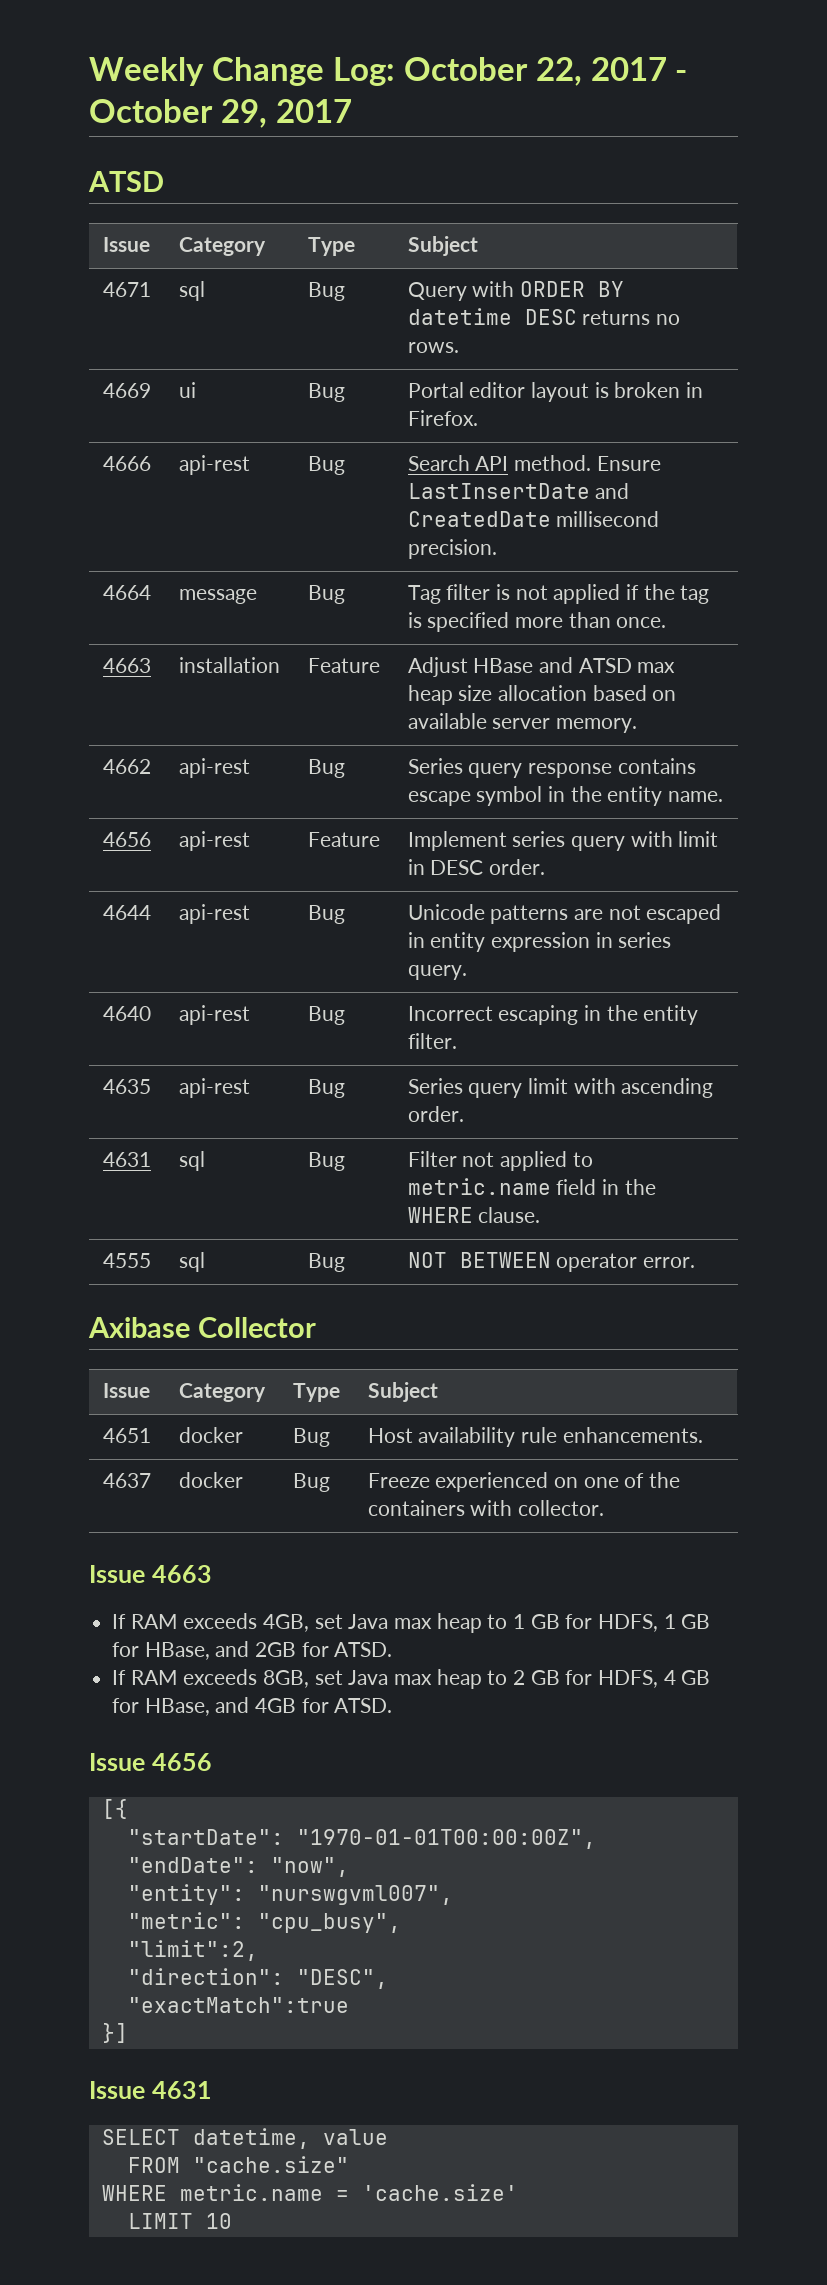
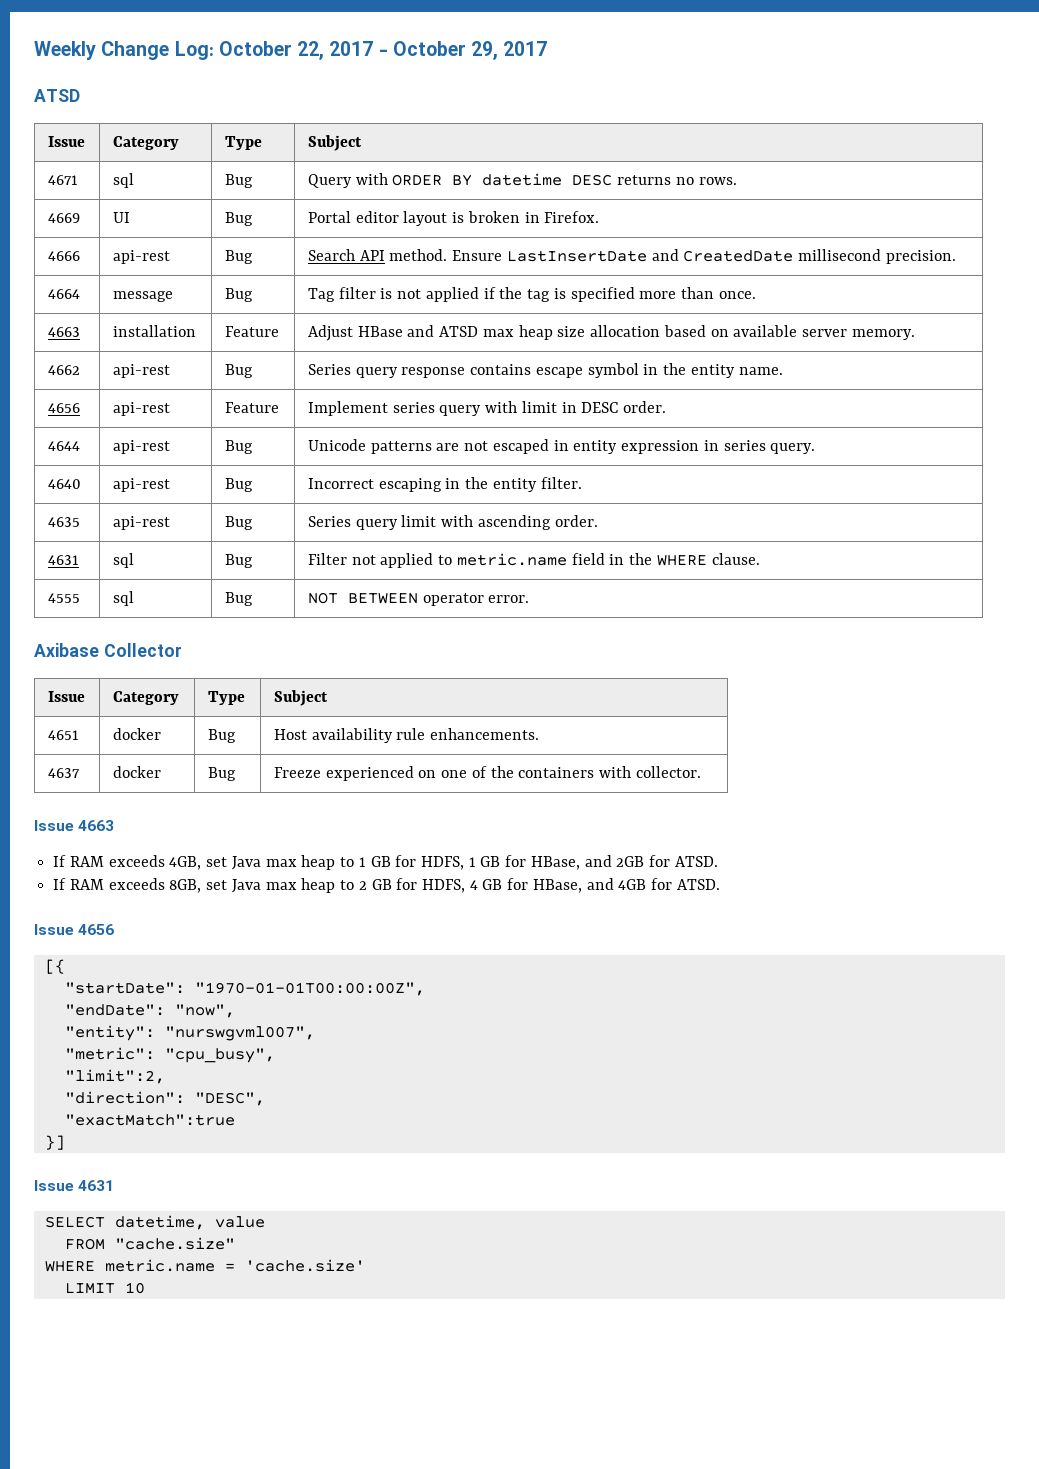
- 4669 | ui | Bug | Portal editor layout is broken in Firefox.
+ 4669 | UI | Bug | Portal editor layout is broken in Firefox.

